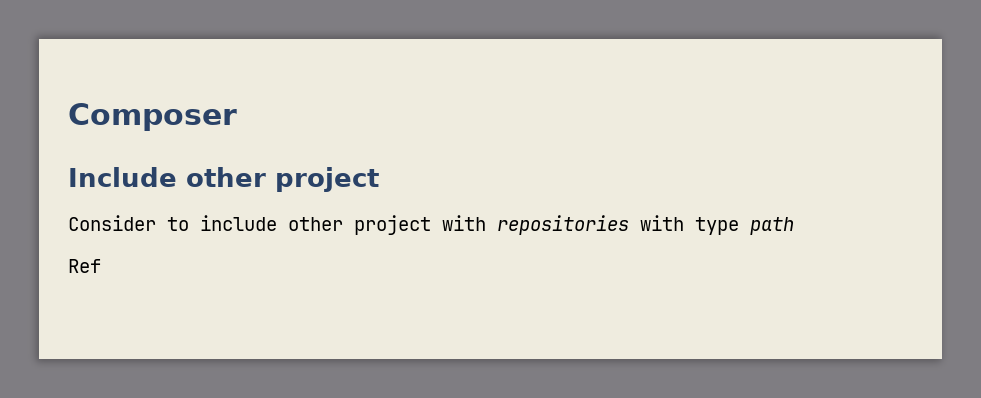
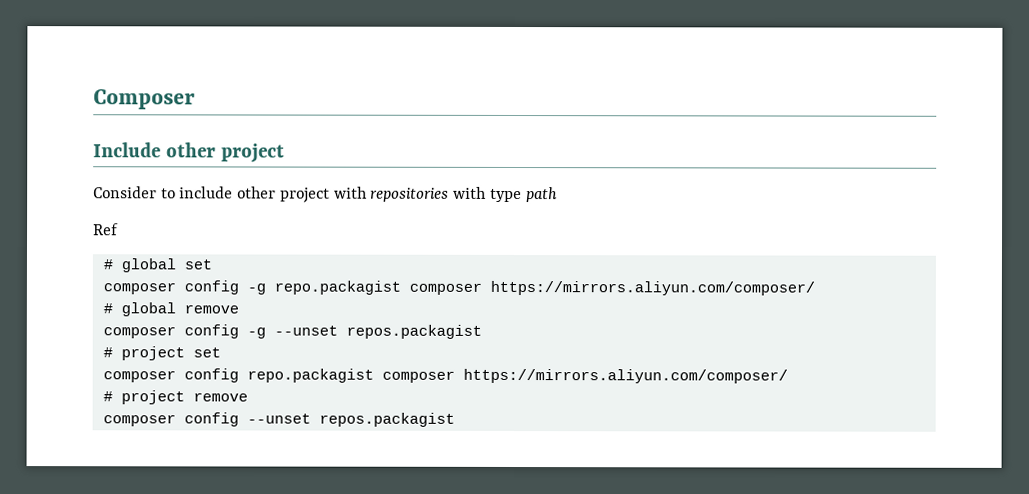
+ # global set
+ composer config -g repo.packagist composer https://mirrors.aliyun.com/composer/
+ # global remove
+ composer config -g --unset repos.packagist
+ # project set
+ composer config repo.packagist composer https://mirrors.aliyun.com/composer/
+ # project remove
+ composer config --unset repos.packagist

